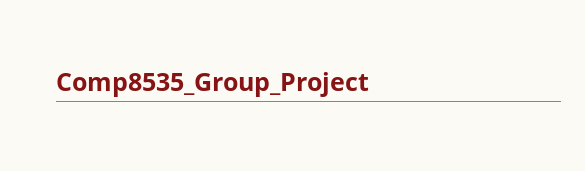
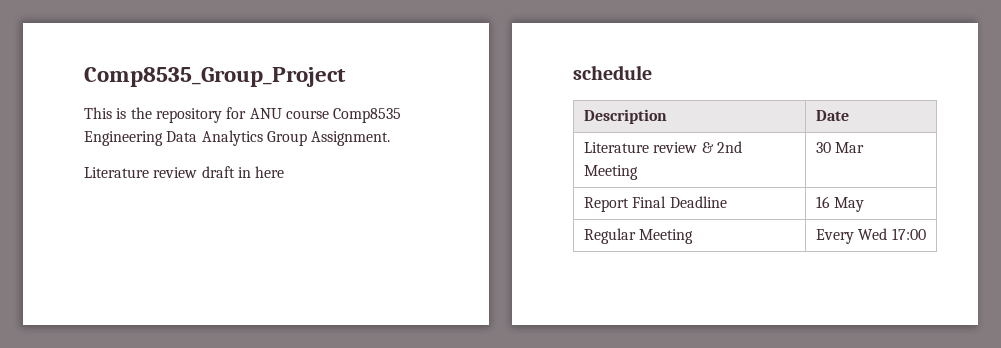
+ This is the repository for ANU course Comp8535 Engineering Data Analytics Group Assignment.
+ Literature review draft in here
+ schedule
+ Description | Date
+ Literature review & 2nd Meeting | 30 Mar
+ Report Final Deadline | 16 May
+ Regular Meeting | Every Wed 17:00

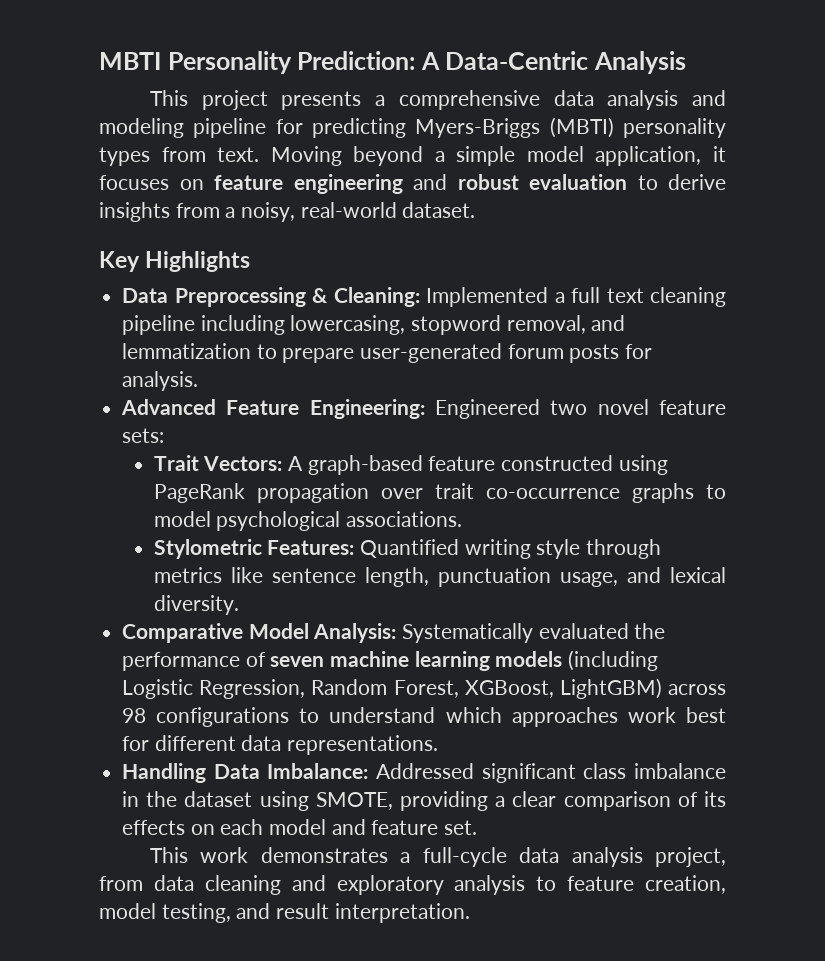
- Comp8535_Group_Project
- This is the repository for ANU course Comp8535 Engineering Data Analytics Group Assignment.
- Literature review draft in here
- schedule
- Description | Date
- Literature review & 2nd Meeting | 30 Mar
- Report Final Deadline | 16 May
- Regular Meeting | Every Wed 17:00
+ MBTI Personality Prediction: A Data-Centric Analysis
+ This project presents a comprehensive data analysis and modeling pipeline for predicting Myers-Briggs (MBTI) personality types from text. Moving beyond a simple model application, it focuses on feature engineering and robust evaluation to derive insights from a noisy, real-world dataset.
+ Key Highlights
+ Data Preprocessing & Cleaning: Implemented a full text cleaning pipeline including lowercasing, stopword removal, and lemmatization to prepare user-generated forum posts for analysis.
+ Advanced Feature Engineering: Engineered two novel feature sets:
+ Trait Vectors: A graph-based feature constructed using PageRank propagation over trait co-occurrence graphs to model psychological associations.
+ Stylometric Features: Quantified writing style through metrics like sentence length, punctuation usage, and lexical diversity.
+ Comparative Model Analysis: Systematically evaluated the performance of seven machine learning models (including Logistic Regression, Random Forest, XGBoost, LightGBM) across 98 configurations to understand which approaches work best for different data representations.
+ Handling Data Imbalance: Addressed significant class imbalance in the dataset using SMOTE, providing a clear comparison of its effects on each model and feature set.
+ This work demonstrates a full-cycle data analysis project, from data cleaning and exploratory analysis to feature creation, model testing, and result interpretation.

